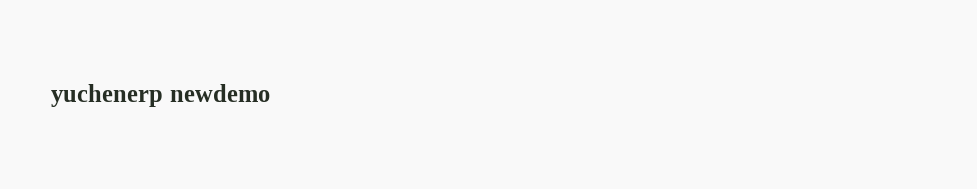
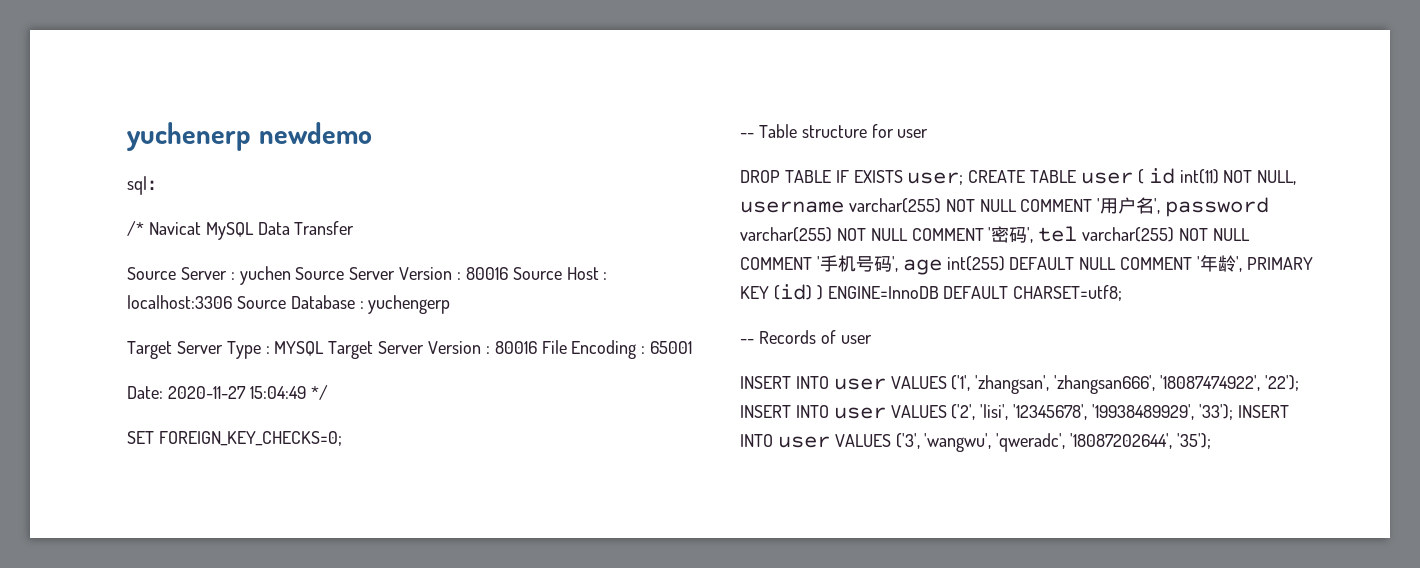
+ sql：
+ /* Navicat MySQL Data Transfer
+ Source Server : yuchen Source Server Version : 80016 Source Host : localhost:3306 Source Database : yuchengerp
+ Target Server Type : MYSQL Target Server Version : 80016 File Encoding : 65001
+ Date: 2020-11-27 15:04:49 */
+ SET FOREIGN_KEY_CHECKS=0;
+ -- Table structure for user
+ DROP TABLE IF EXISTS user; CREATE TABLE user ( id int(11) NOT NULL, username varchar(255) NOT NULL COMMENT '用户名', password varchar(255) NOT NULL COMMENT '密码', tel varchar(255) NOT NULL COMMENT '手机号码', age int(255) DEFAULT NULL COMMENT '年龄', PRIMARY KEY (id) ) ENGINE=InnoDB DEFAULT CHARSET=utf8;
+ -- Records of user
+ INSERT INTO user VALUES ('1', 'zhangsan', 'zhangsan666', '18087474922', '22'); INSERT INTO user VALUES ('2', 'lisi', '12345678', '19938489929', '33'); INSERT INTO user VALUES ('3', 'wangwu', 'qweradc', '18087202644', '35');

